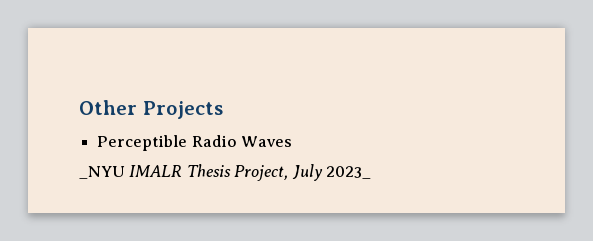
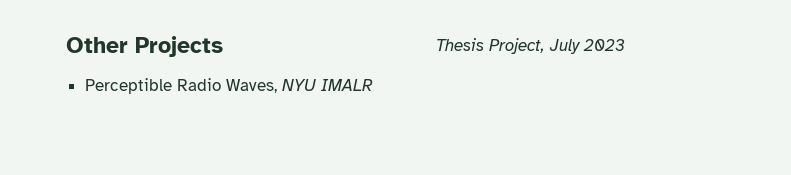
- Perceptible Radio Waves
- _NYU IMALR Thesis Project, July 2023_
+ Perceptible Radio Waves, NYU IMALR Thesis Project, July 2023

